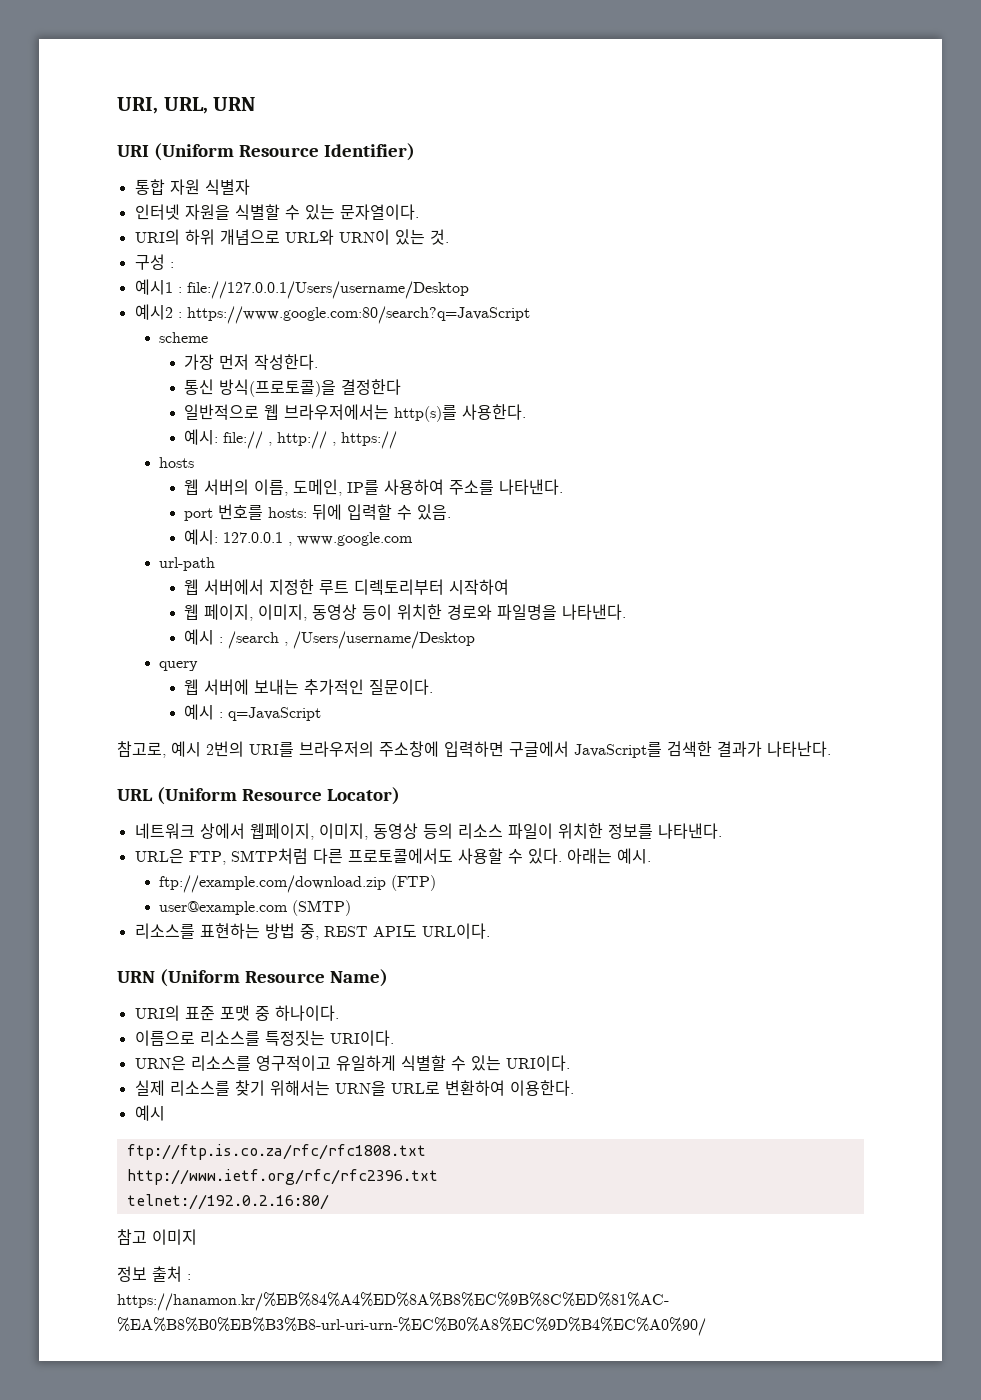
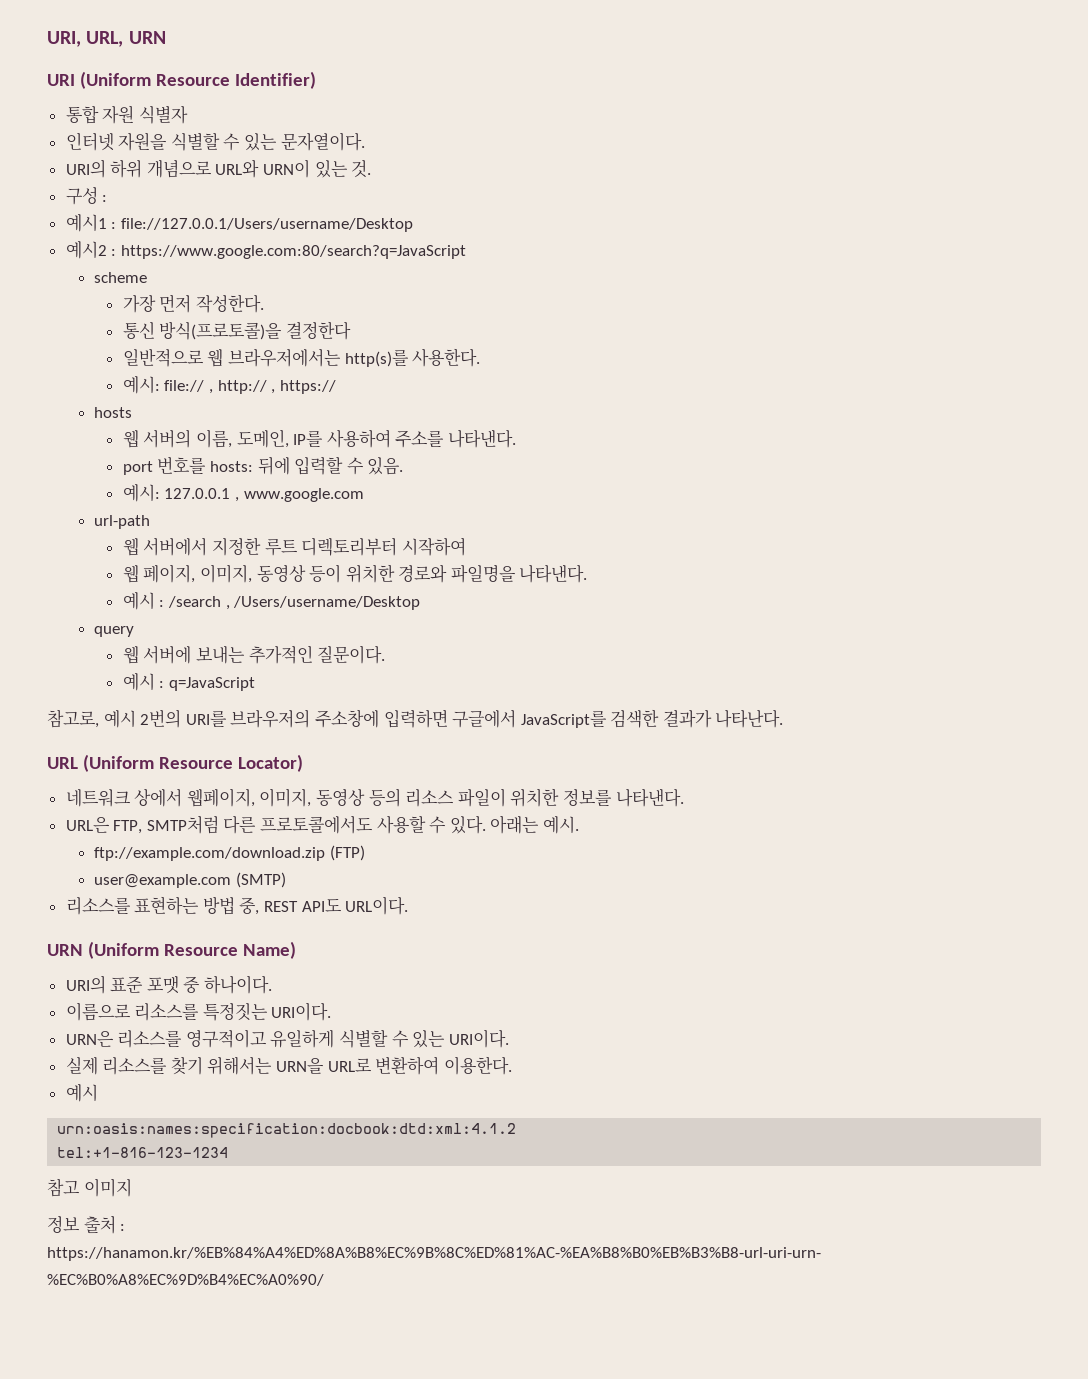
- ftp://ftp.is.co.za/rfc/rfc1808.txt
- http://www.ietf.org/rfc/rfc2396.txt
- telnet://192.0.2.16:80/
+ urn:oasis:names:specification:docbook:dtd:xml:4.1.2
+ tel:+1-816-123-1234

